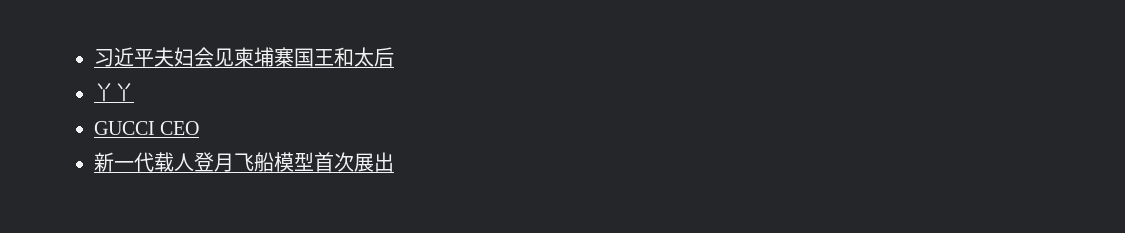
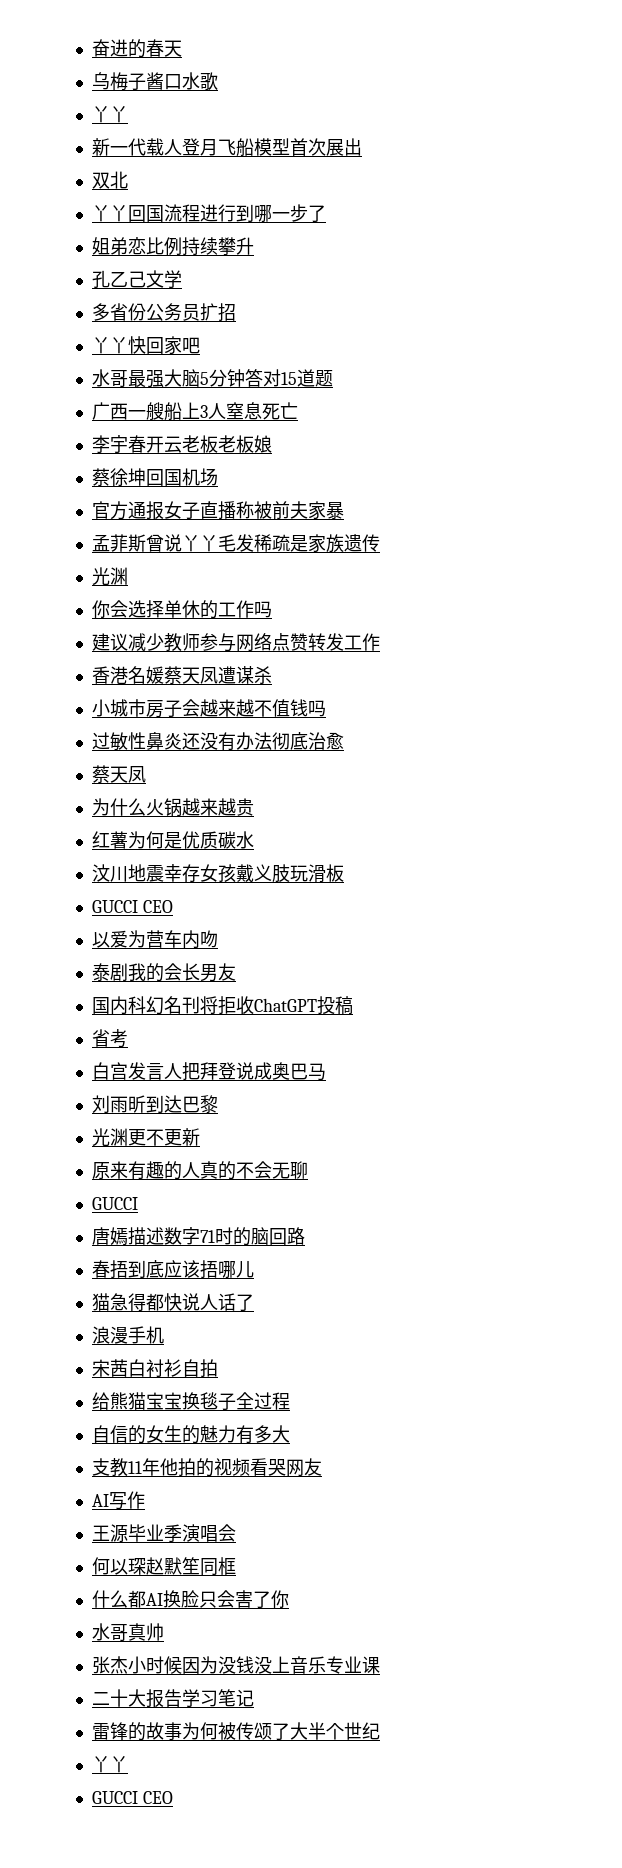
- 习近平夫妇会见柬埔寨国王和太后
+ 奋进的春天
+ 乌梅子酱口水歌
  丫丫
- GUCCI CEO
+ 双北
+ 丫丫回国流程进行到哪一步了
+ 姐弟恋比例持续攀升
+ 孔乙己文学
+ 多省份公务员扩招
+ 丫丫快回家吧
+ 水哥最强大脑5分钟答对15道题
+ 广西一艘船上3人窒息死亡
+ 李宇春开云老板老板娘
+ 蔡徐坤回国机场
+ 官方通报女子直播称被前夫家暴
+ 孟菲斯曾说丫丫毛发稀疏是家族遗传
+ 光渊
+ 你会选择单休的工作吗
+ 建议减少教师参与网络点赞转发工作
+ 香港名媛蔡天凤遭谋杀
+ 小城市房子会越来越不值钱吗
+ 过敏性鼻炎还没有办法彻底治愈
+ 蔡天凤
+ 为什么火锅越来越贵
+ 红薯为何是优质碳水
+ 汶川地震幸存女孩戴义肢玩滑板
+ GUCCI CEO
+ 以爱为营车内吻
+ 泰剧我的会长男友
+ 国内科幻名刊将拒收ChatGPT投稿
+ 省考
+ 白宫发言人把拜登说成奥巴马
+ 刘雨昕到达巴黎
+ 光渊更不更新
+ 原来有趣的人真的不会无聊
+ GUCCI
+ 唐嫣描述数字71时的脑回路
+ 春捂到底应该捂哪儿
+ 猫急得都快说人话了
+ 浪漫手机
+ 宋茜白衬衫自拍
+ 给熊猫宝宝换毯子全过程
+ 自信的女生的魅力有多大
+ 支教11年他拍的视频看哭网友
+ AI写作
+ 王源毕业季演唱会
+ 何以琛赵默笙同框
+ 什么都AI换脸只会害了你
+ 水哥真帅
+ 张杰小时候因为没钱没上音乐专业课
+ 二十大报告学习笔记
+ 雷锋的故事为何被传颂了大半个世纪
+ 丫丫
+ GUCCI CEO

